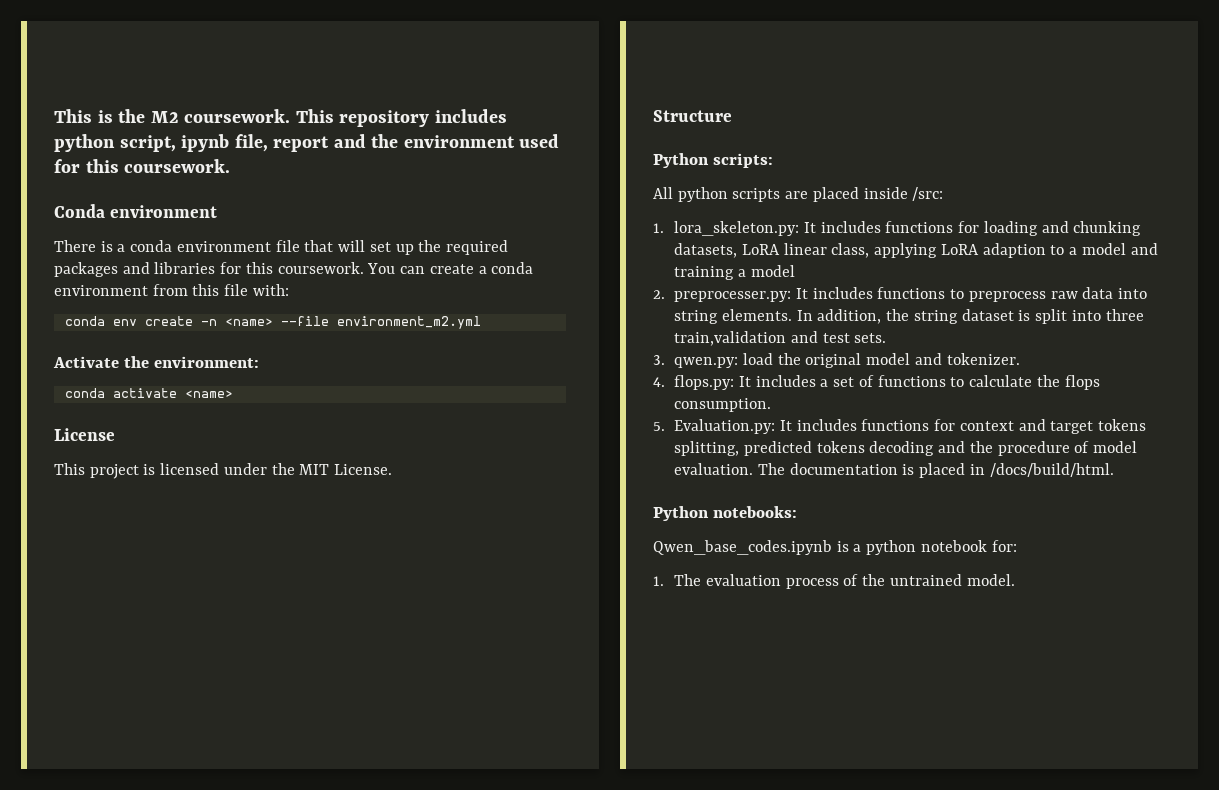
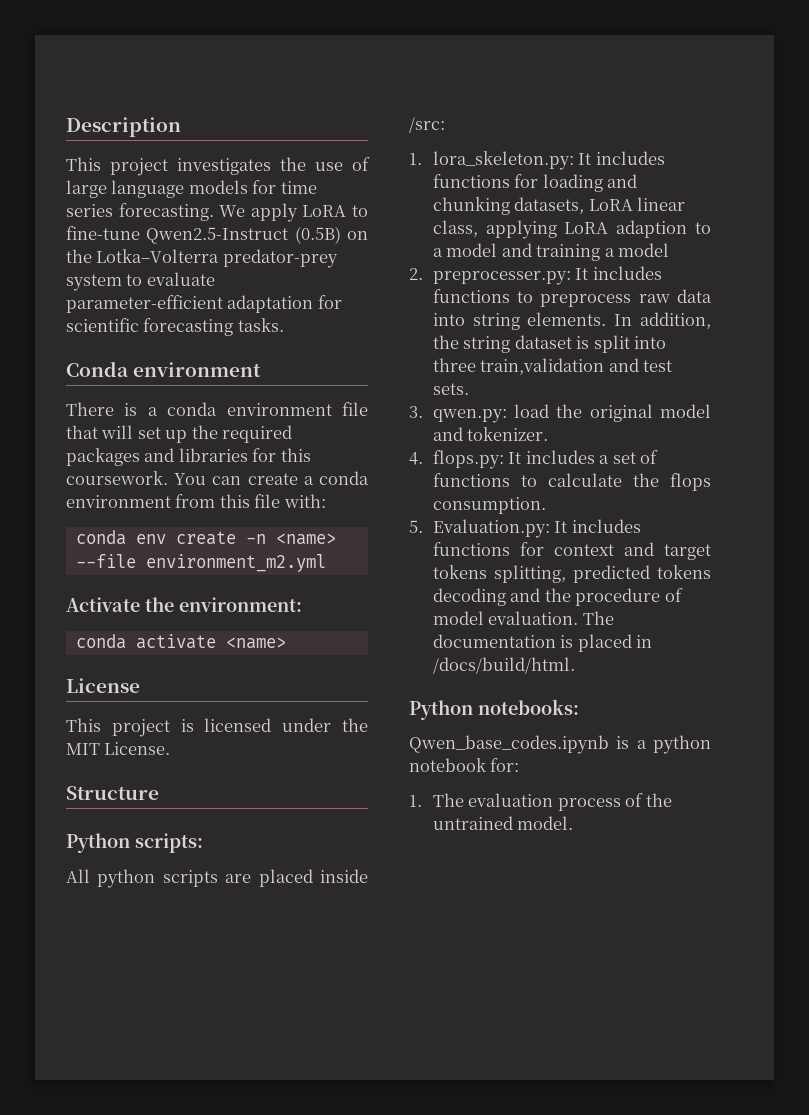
- This is the M2 coursework. This repository includes python script, ipynb file, report and the environment used for this coursework.
+ Description
+ This project investigates the use of large language models for time series forecasting. We apply LoRA to fine-tune Qwen2.5-Instruct (0.5B) on the Lotka–Volterra predator-prey system to evaluate parameter-efficient adaptation for scientific forecasting tasks.

